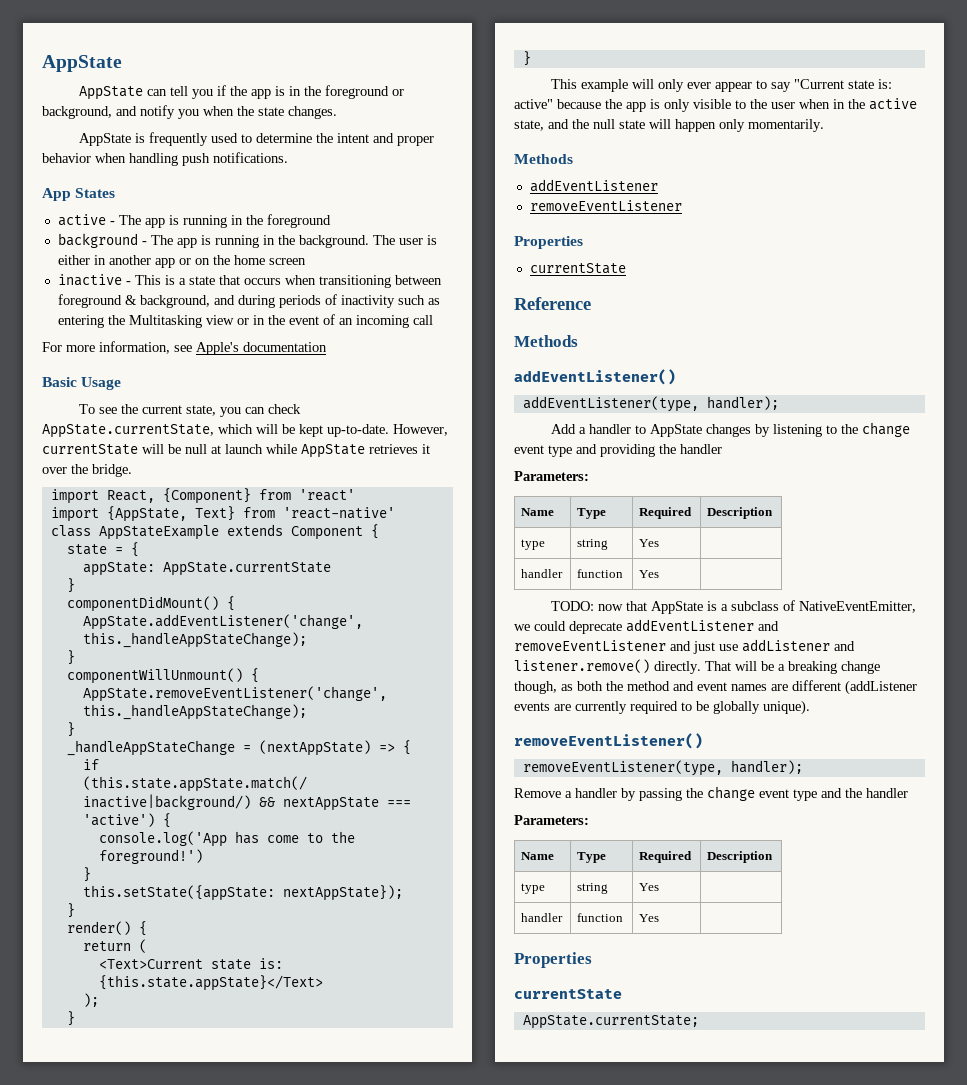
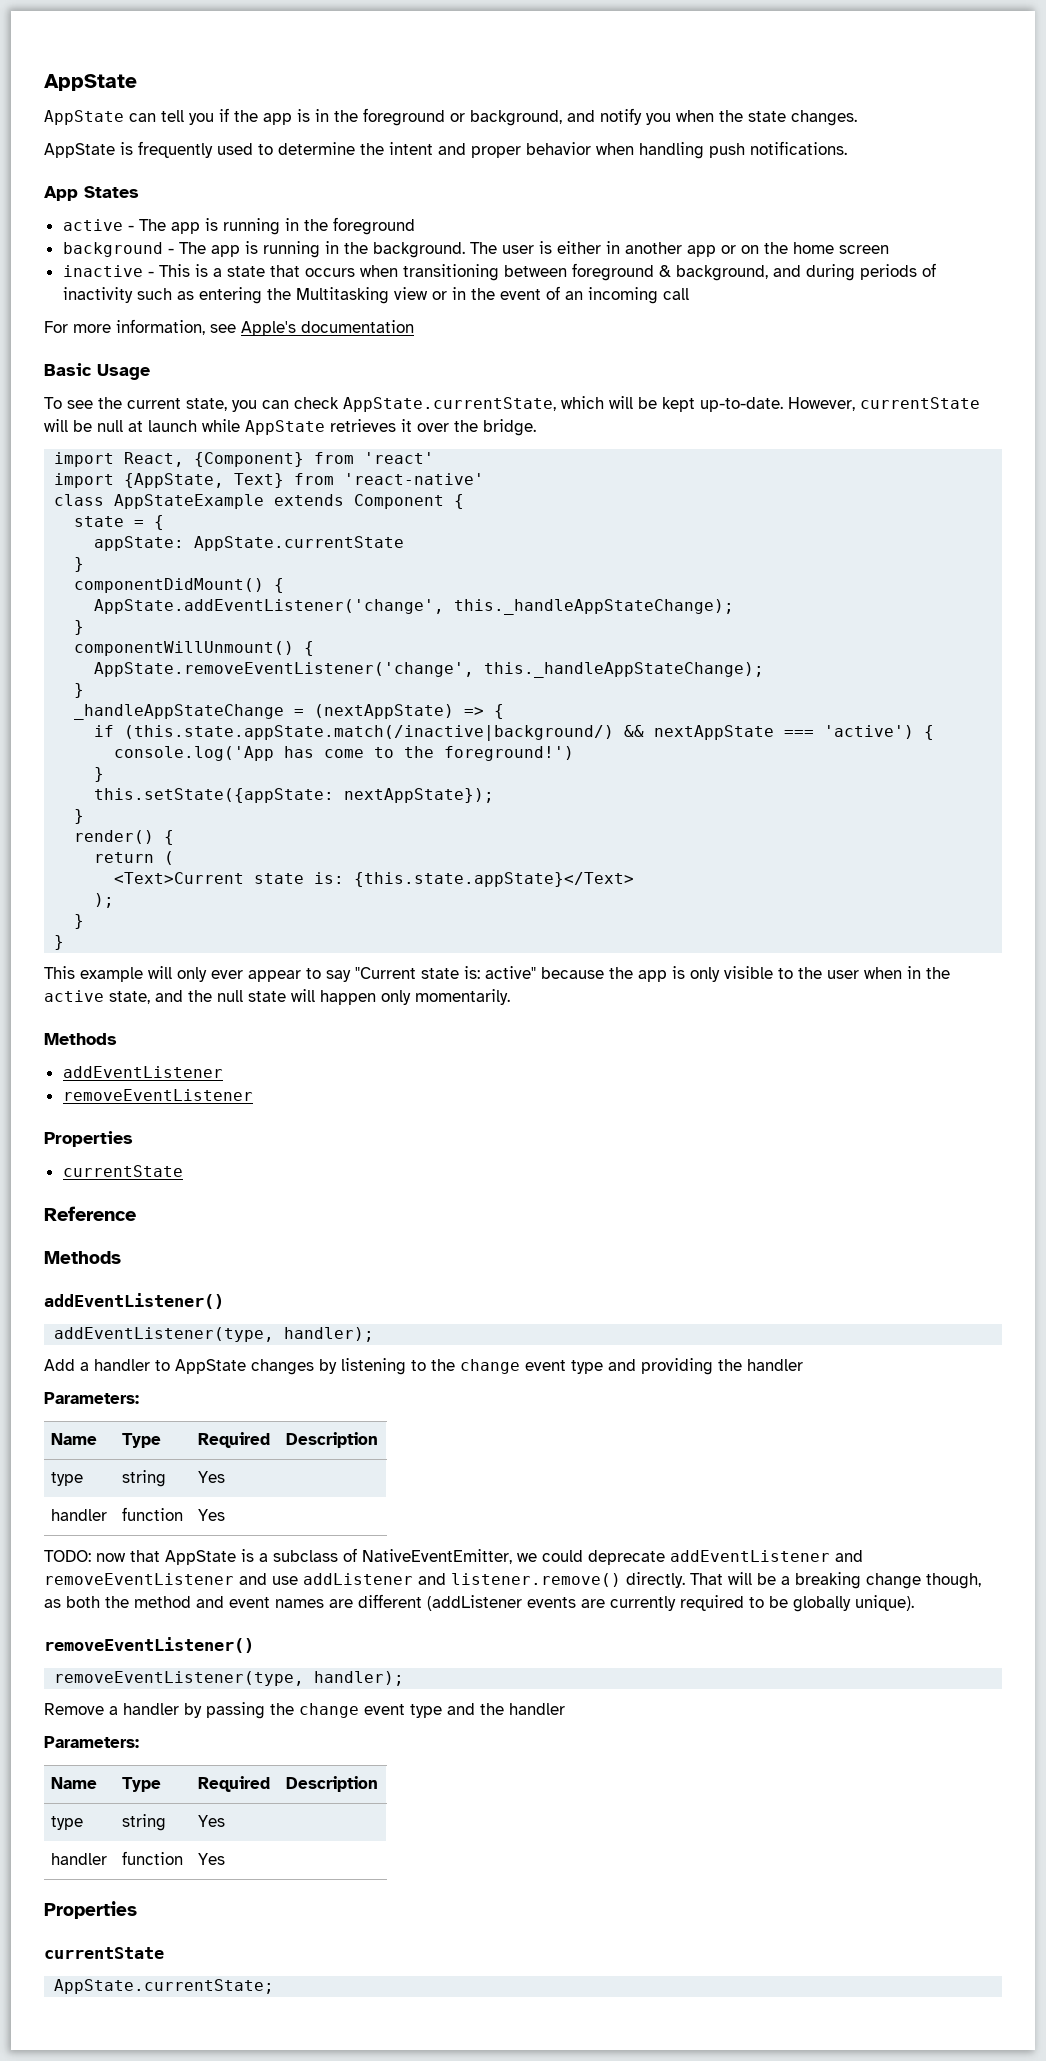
- TODO: now that AppState is a subclass of NativeEventEmitter, we could deprecate addEventListener and removeEventListener and just use addListener and listener.remove() directly.
+ TODO: now that AppState is a subclass of NativeEventEmitter, we could deprecate addEventListener and removeEventListener and use addListener and listener.remove() directly.

